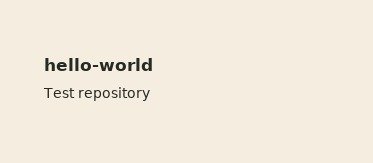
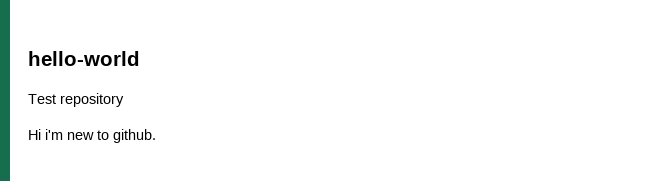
+ Hi i'm new to github.

